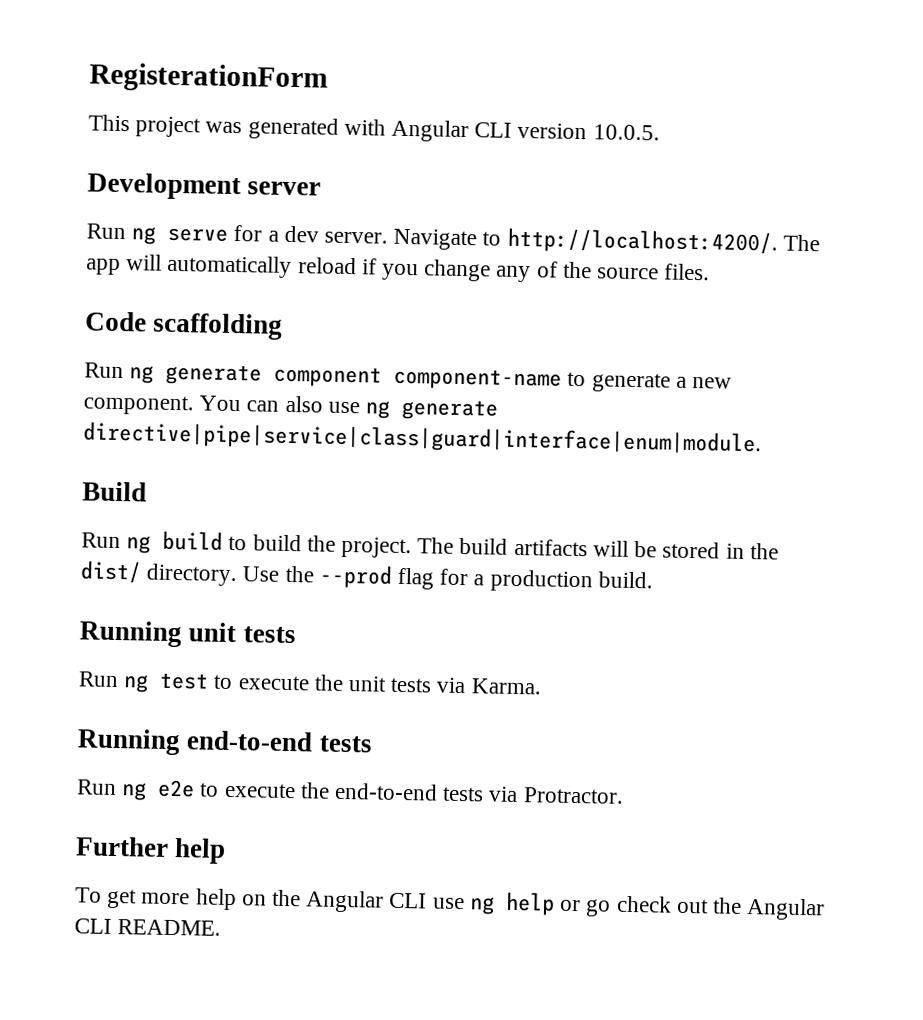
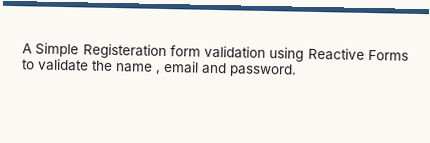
- RegisterationForm
- This project was generated with Angular CLI version 10.0.5.
- Development server
- Run ng serve for a dev server. Navigate to http://localhost:4200/. The app will automatically reload if you change any of the source files.
- Code scaffolding
- Run ng generate component component-name to generate a new component. You can also use ng generate directive|pipe|service|class|guard|interface|enum|module.
- Build
- Run ng build to build the project. The build artifacts will be stored in the dist/ directory. Use the --prod flag for a production build.
- Running unit tests
- Run ng test to execute the unit tests via Karma.
- Running end-to-end tests
- Run ng e2e to execute the end-to-end tests via Protractor.
- Further help
- To get more help on the Angular CLI use ng help or go check out the Angular CLI README.
+ A Simple Registeration form validation using Reactive Forms to validate the name , email and password.

